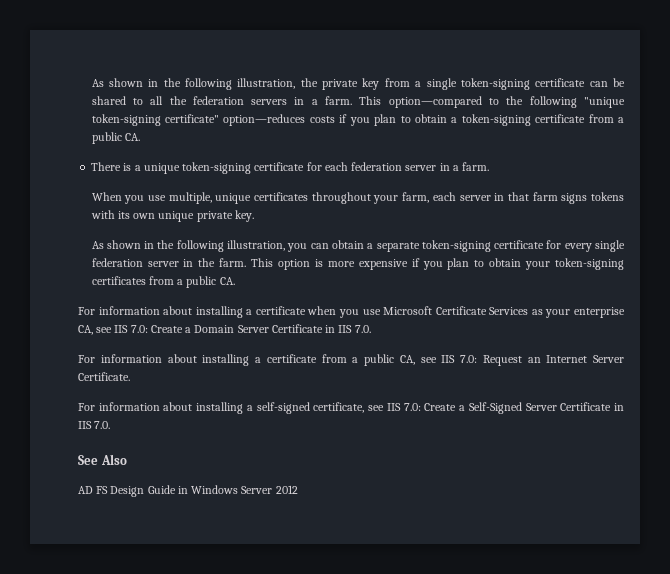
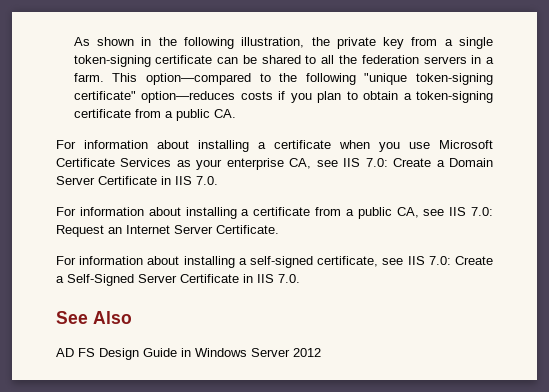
- There is a unique token-signing certificate for each federation server in a farm.
- When you use multiple, unique certificates throughout your farm, each server in that farm signs tokens with its own unique private key.
- As shown in the following illustration, you can obtain a separate token-signing certificate for every single federation server in the farm. This option is more expensive if you plan to obtain your token-signing certificates from a public CA.

